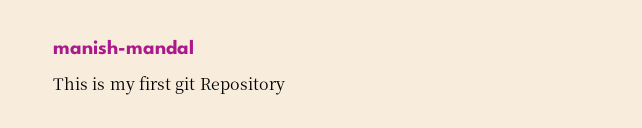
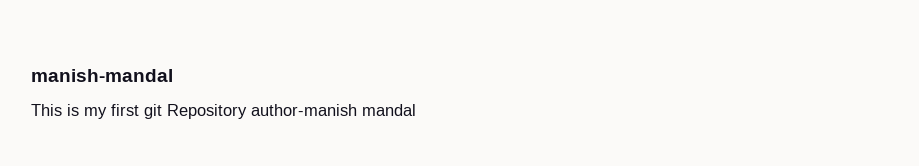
- This is my first git Repository
+ This is my first git Repository author-manish mandal

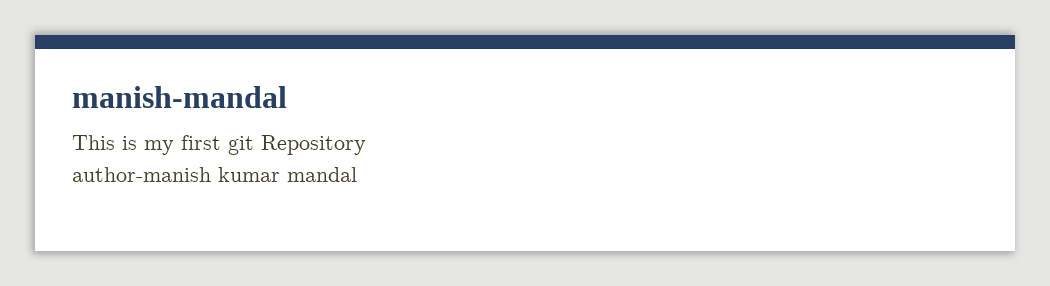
- This is my first git Repository author-manish mandal
+ This is my first git Repository
+ author-manish kumar mandal

